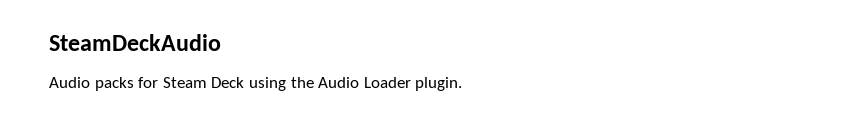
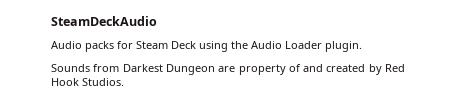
+ Sounds from Darkest Dungeon are property of and created by Red Hook Studios.

